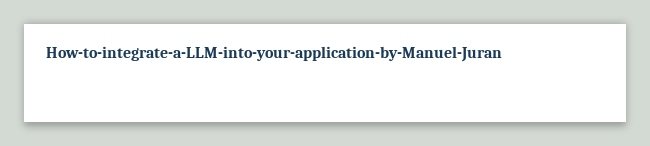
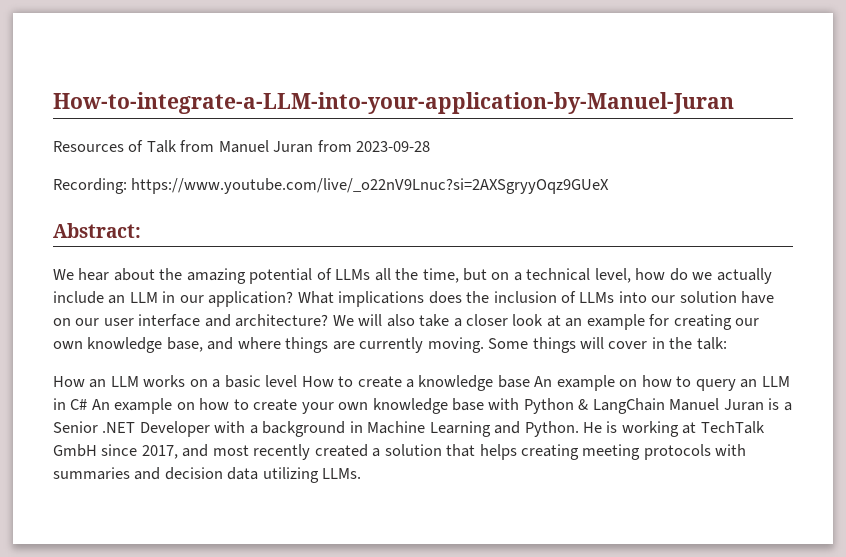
+ Resources of Talk from Manuel Juran from 2023-09-28
+ Recording: https://www.youtube.com/live/_o22nV9Lnuc?si=2AXSgryyOqz9GUeX
+ Abstract:
+ We hear about the amazing potential of LLMs all the time, but on a technical level, how do we actually include an LLM in our application? What implications does the inclusion of LLMs into our solution have on our user interface and architecture? We will also take a closer look at an example for creating our own knowledge base, and where things are currently moving. Some things will cover in the talk:
+ How an LLM works on a basic level How to create a knowledge base An example on how to query an LLM in C# An example on how to create your own knowledge base with Python & LangChain Manuel Juran is a Senior .NET Developer with a background in Machine Learning and Python. He is working at TechTalk GmbH since 2017, and most recently created a solution that helps creating meeting protocols with summaries and decision data utilizing LLMs.

